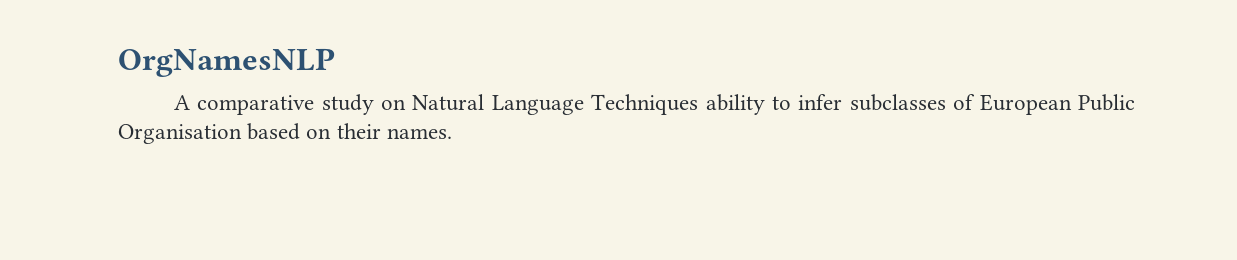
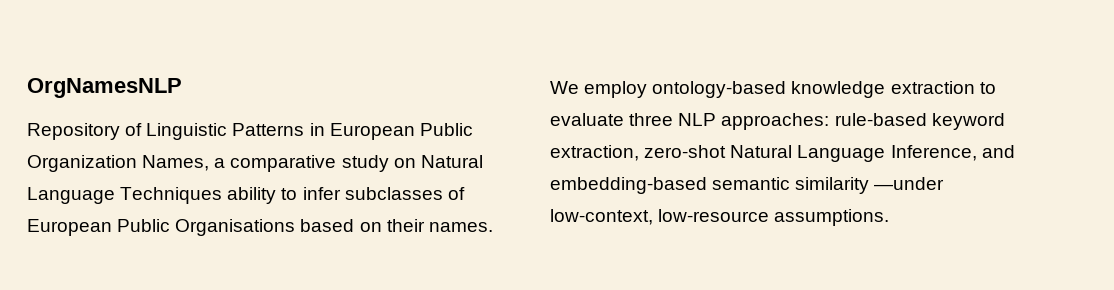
- A comparative study on Natural Language Techniques ability to infer subclasses of European Public Organisation based on their names.
+ Repository of Linguistic Patterns in European Public Organization Names, a comparative study on Natural Language Techniques ability to infer subclasses of European Public Organisations based on their names.
+ We employ ontology-based knowledge extraction to evaluate three NLP approaches: rule-based keyword extraction, zero-shot Natural Language Inference, and embedding-based semantic similarity —under low-context, low-resource assumptions.

